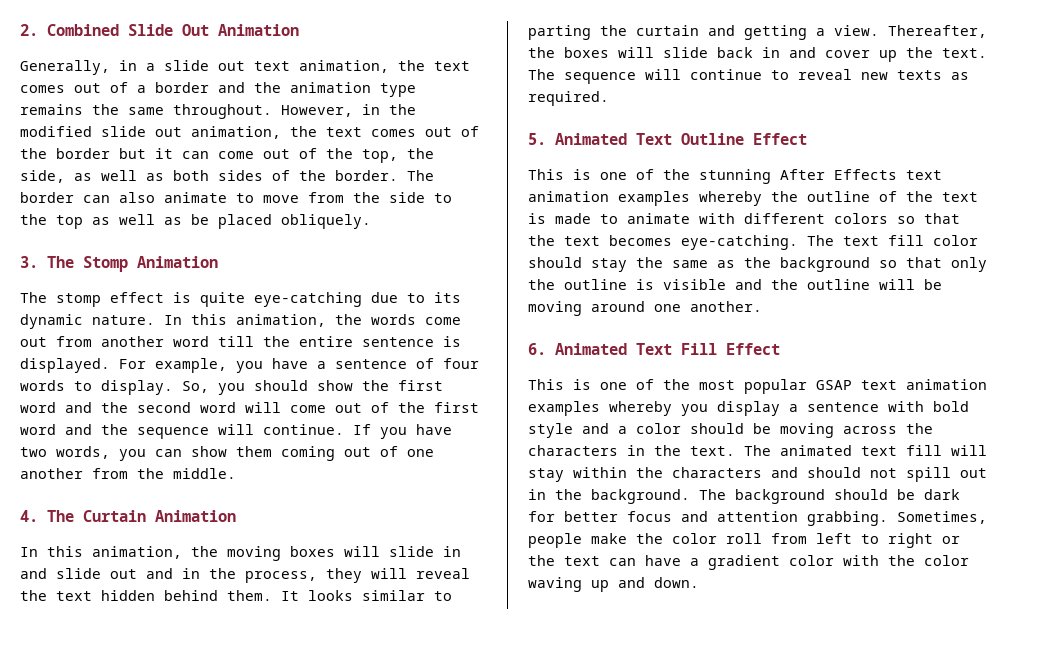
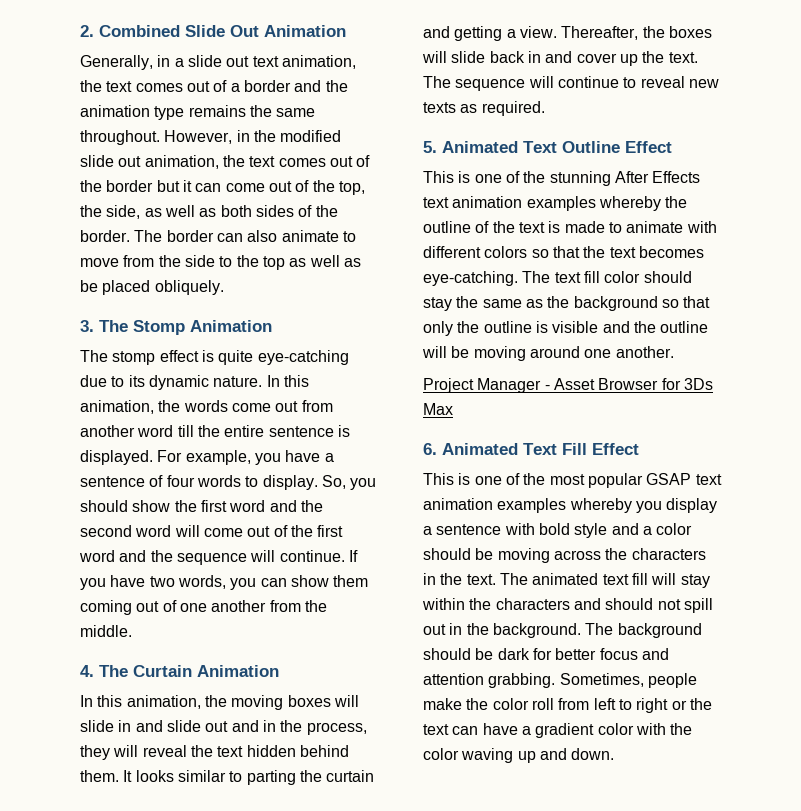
+ Project Manager - Asset Browser for 3Ds Max

